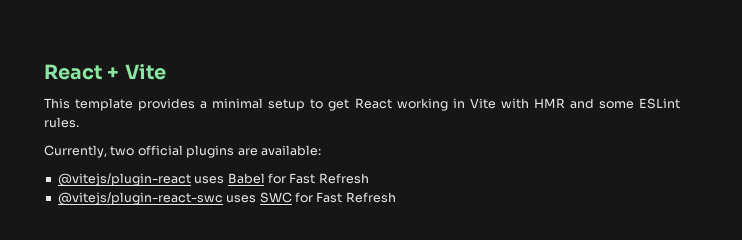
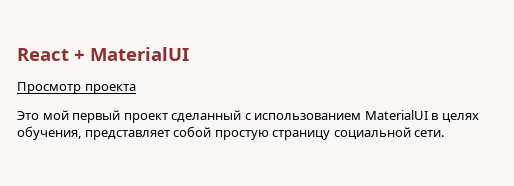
- React + Vite
- This template provides a minimal setup to get React working in Vite with HMR and some ESLint rules.
- Currently, two official plugins are available:
- @vitejs/plugin-react uses Babel for Fast Refresh
- @vitejs/plugin-react-swc uses SWC for Fast Refresh
+ React + MaterialUI
+ Просмотр проекта
+ Это мой первый проект сделанный с использованием MaterialUI в целях обучения, представляет собой простую страницу социальной сети.

